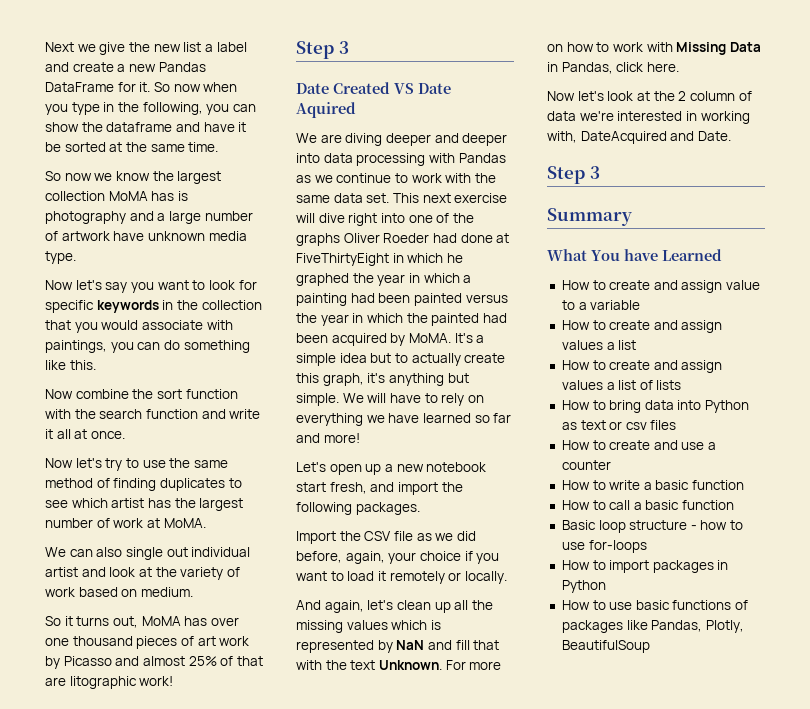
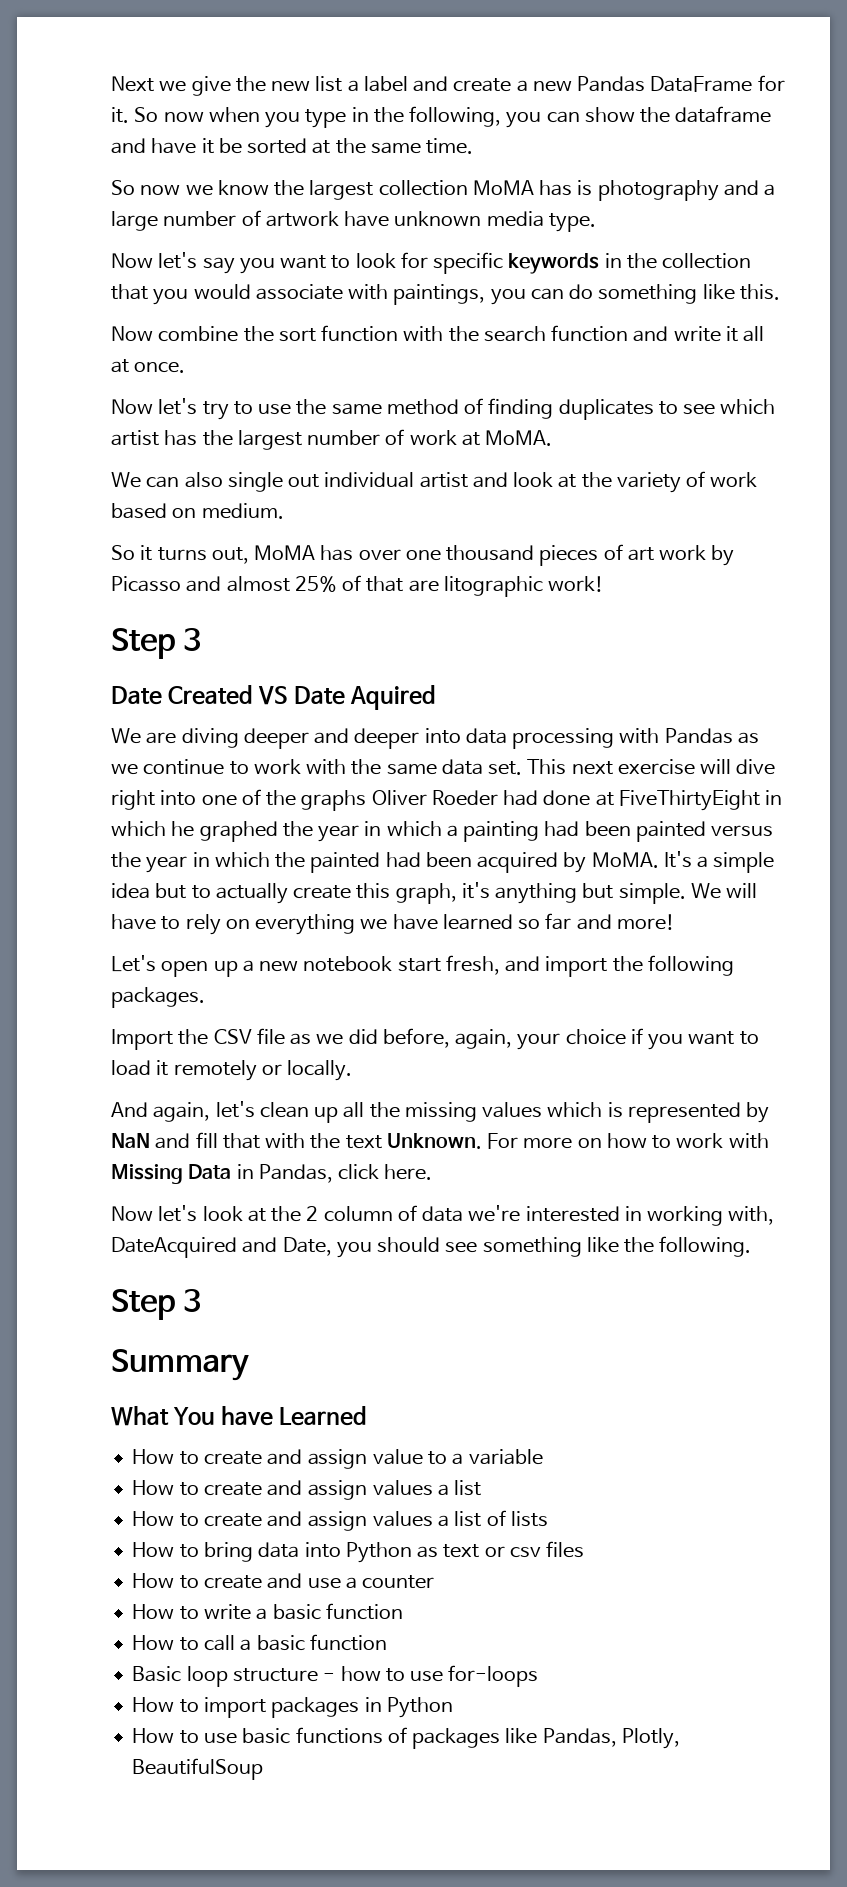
- Now let's look at the 2 column of data we're interested in working with, DateAcquired and Date.
+ Now let's look at the 2 column of data we're interested in working with, DateAcquired and Date, you should see something like the following.

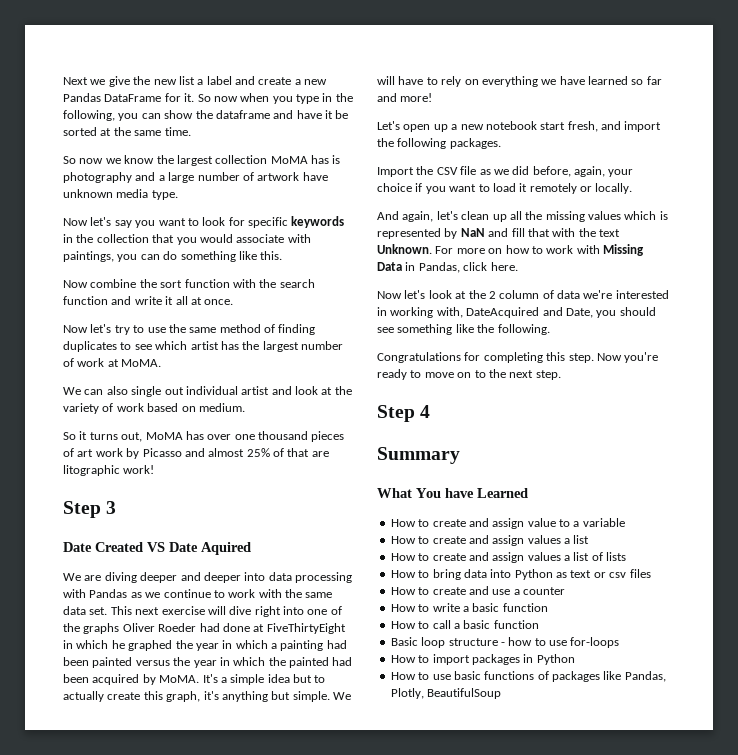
  Now let's look at the 2 column of data we're interested in working with, DateAcquired and Date, you should see something like the following.
- Step 3
+ Congratulations for completing this step. Now you're ready to move on to the next step.
+ Step 4

